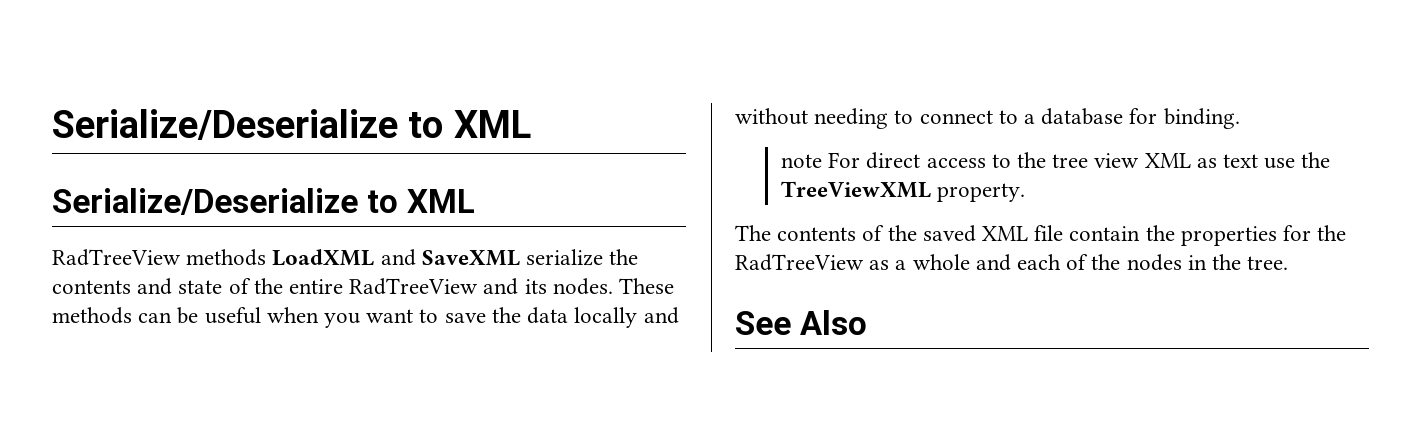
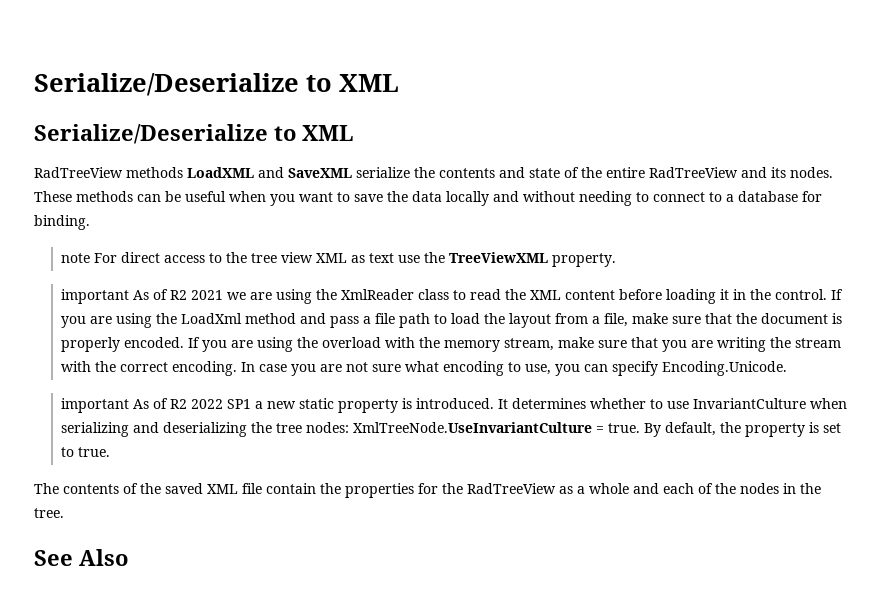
+ important As of R2 2021 we are using the XmlReader class to read the XML content before loading it in the control. If you are using the LoadXml method and pass a file path to load the layout from a file, make sure that the document is properly encoded. If you are using the overload with the memory stream, make sure that you are writing the stream with the correct encoding. In case you are not sure what encoding to use, you can specify Encoding.Unicode.
+ important As of R2 2022 SP1 a new static property is introduced. It determines whether to use InvariantCulture when serializing and deserializing the tree nodes: XmlTreeNode.UseInvariantCulture = true. By default, the property is set to true.

